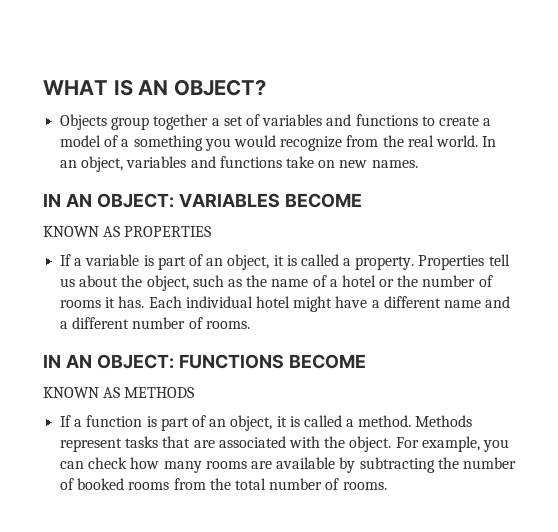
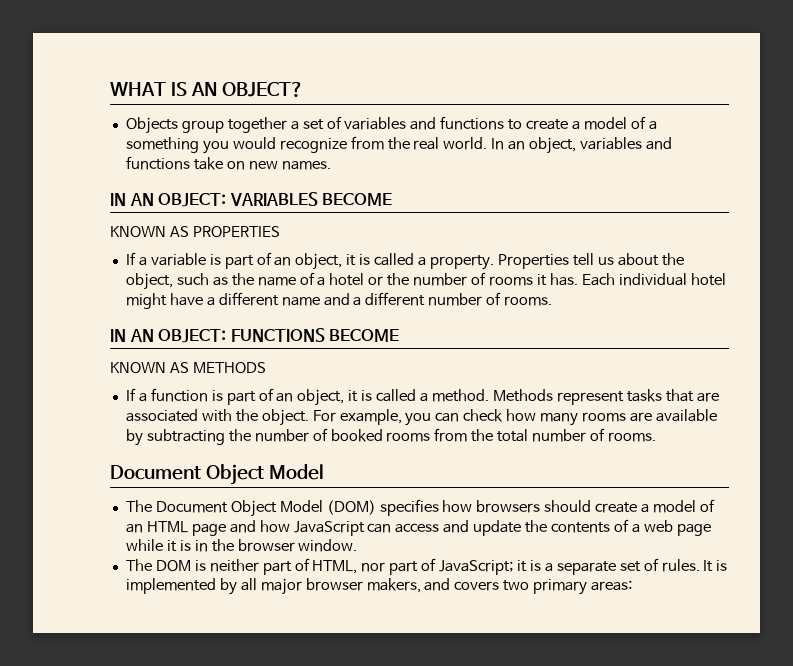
  For example, you can check how many rooms are available by subtracting the number of booked rooms from the total number of rooms.
+ Document Object Model
+ The Document Object Model (DOM) specifies how browsers should create a model of an HTML page and how JavaScript can access and update the contents of a web page while it is in the browser window.
+ The DOM is neither part of HTML, nor part of JavaScript; it is a separate set of rules. It is implemented by all major browser makers, and covers two primary areas:

